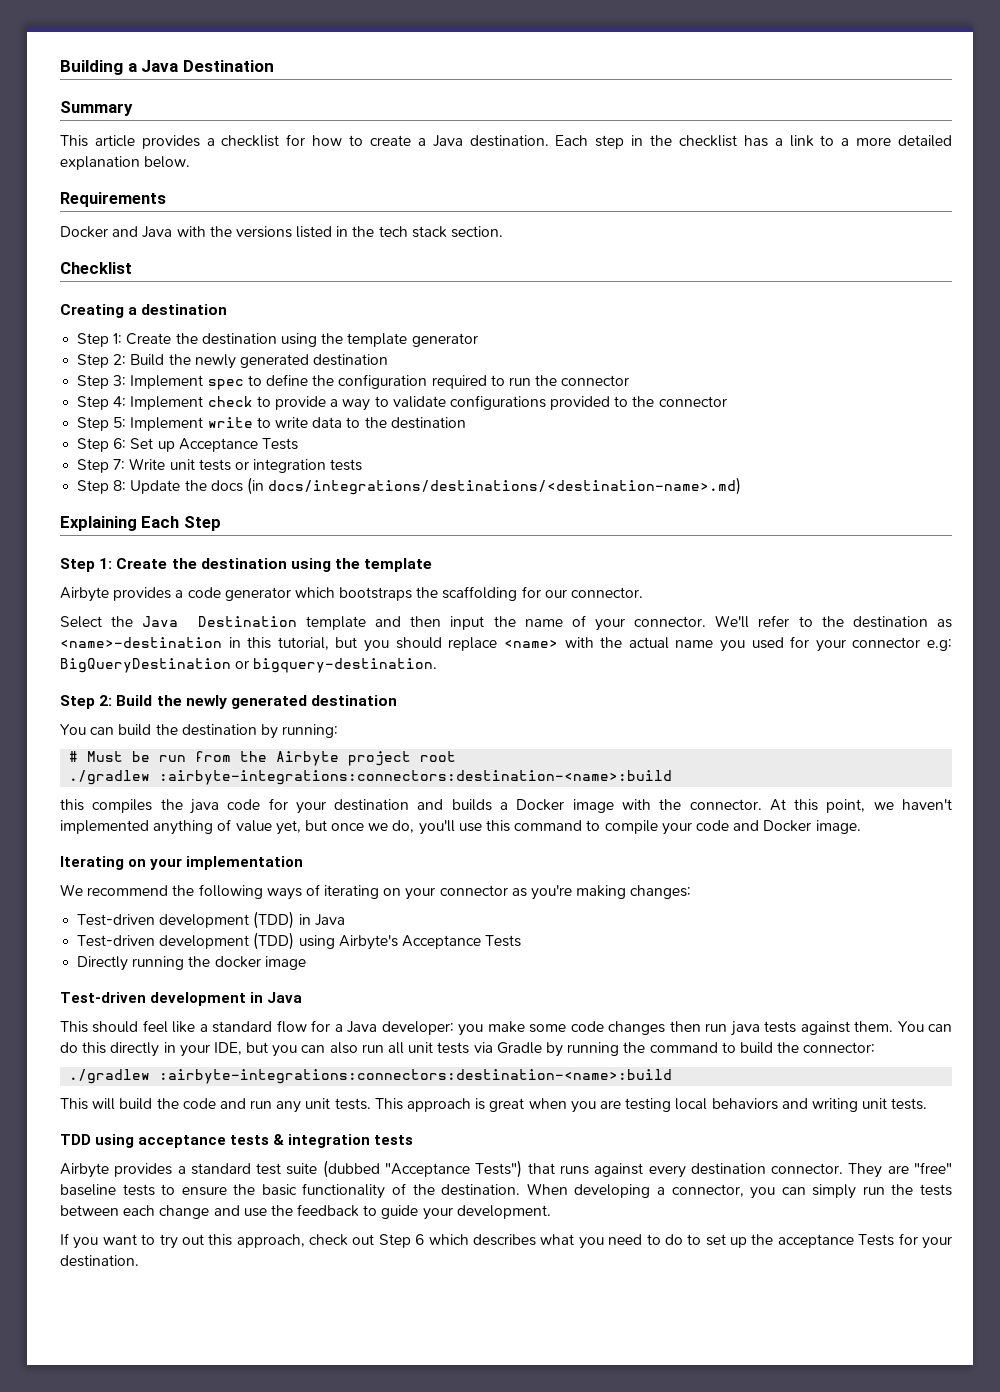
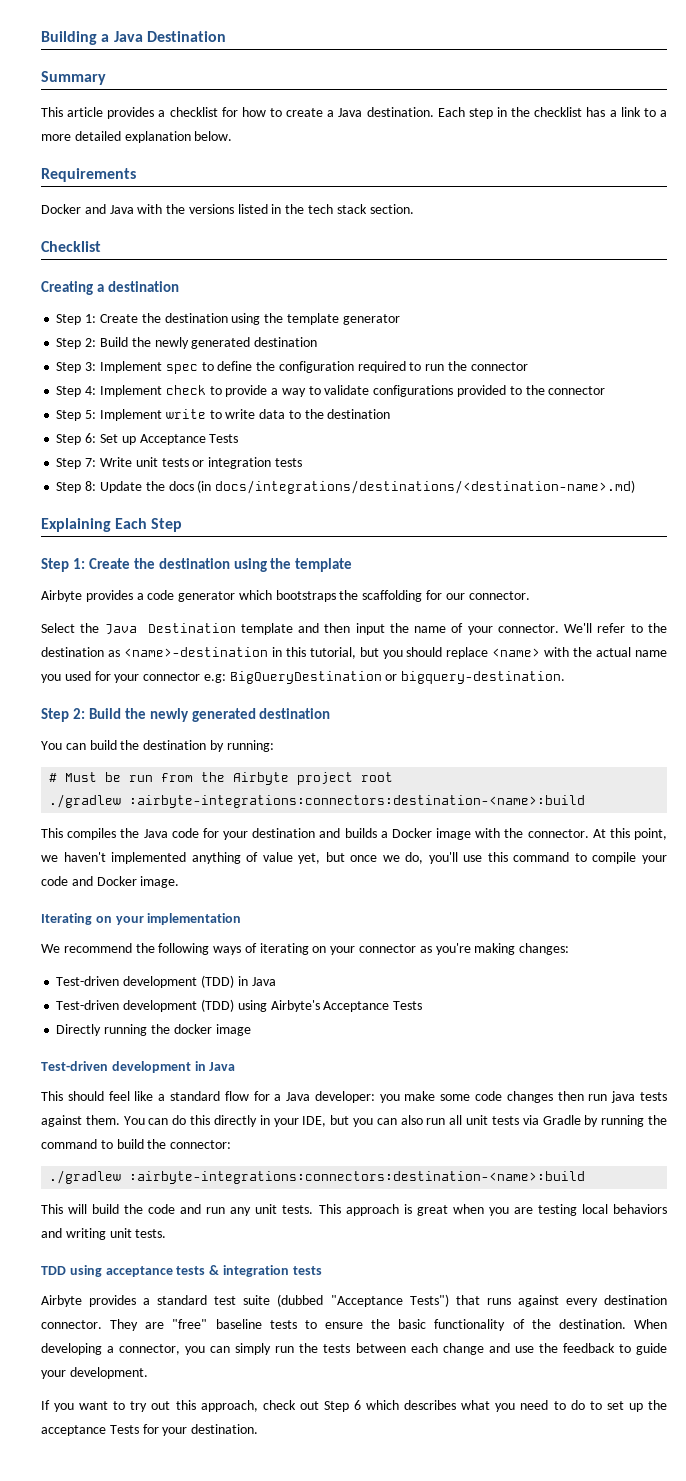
- this compiles the java code for your destination and builds a Docker image with the connector.
+ This compiles the Java code for your destination and builds a Docker image with the connector.

